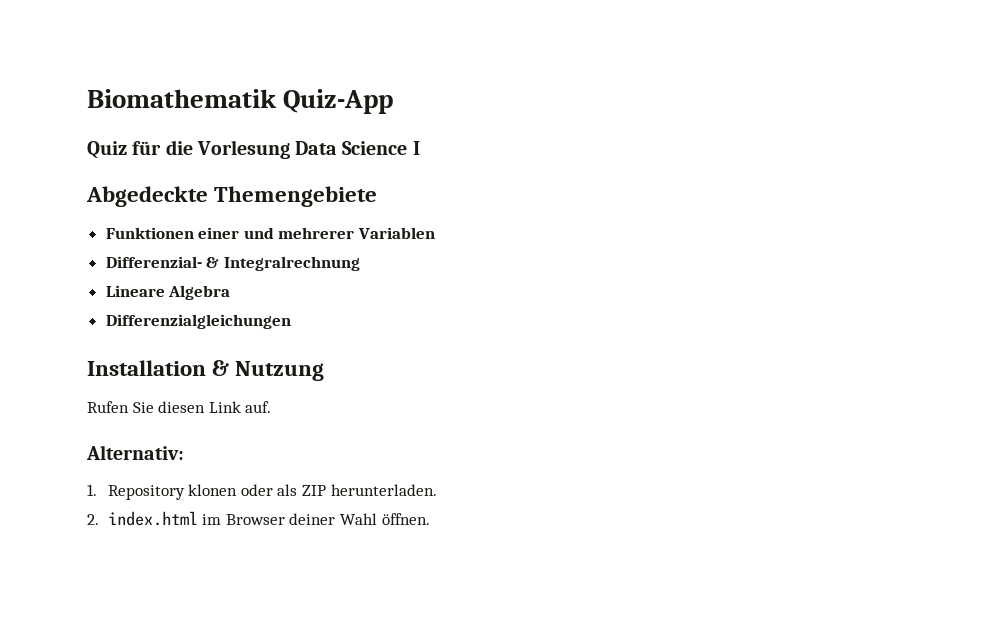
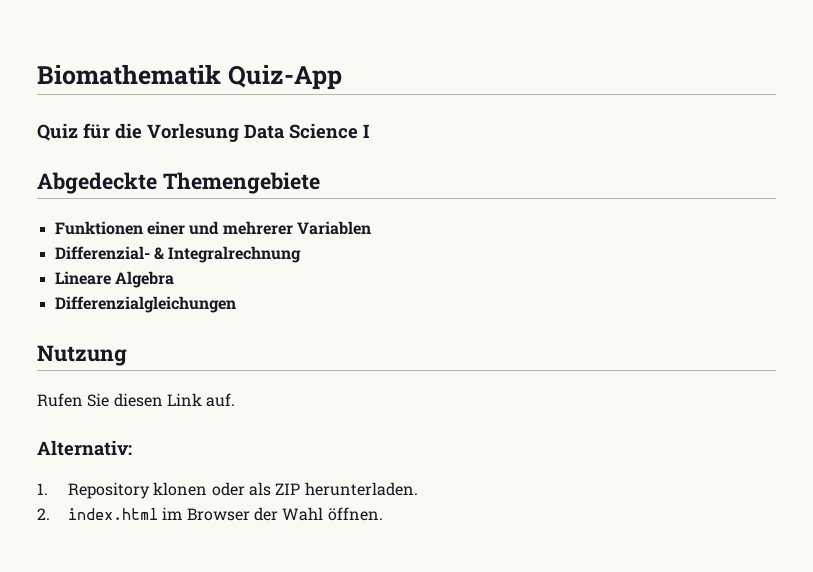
- Installation & Nutzung
+ Nutzung
- 2. index.html im Browser deiner Wahl öffnen.
+ 2. index.html im Browser der Wahl öffnen.

